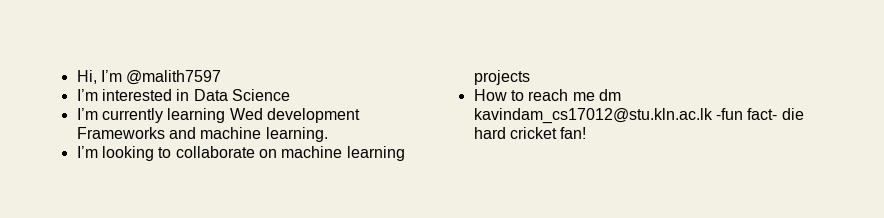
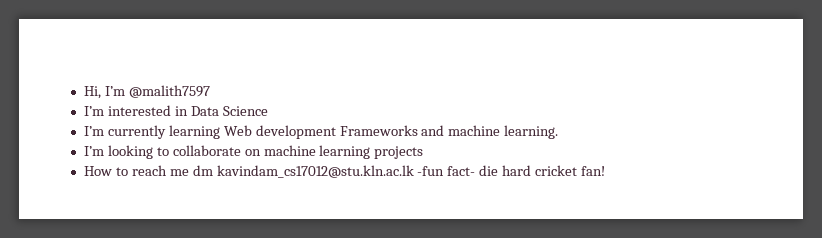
- I’m currently learning Wed development Frameworks and machine learning.
+ I’m currently learning Web development Frameworks and machine learning.

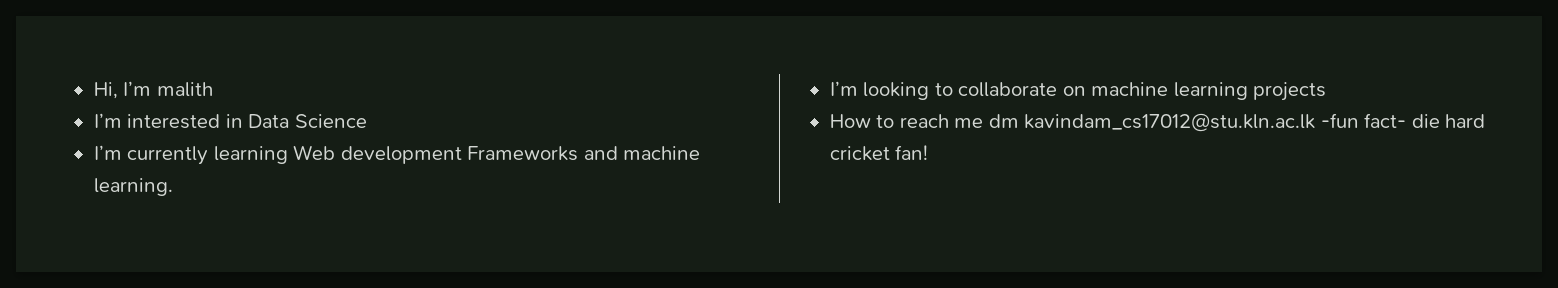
- Hi, I’m @malith7597
+ Hi, I’m malith

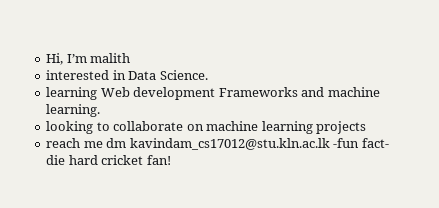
- I’m interested in Data Science
- I’m currently learning Web development Frameworks and machine learning.
+ interested in Data Science.
+ learning Web development Frameworks and machine learning.
- I’m looking to collaborate on machine learning projects
+ looking to collaborate on machine learning projects
- How to reach me dm kavindam_cs17012@stu.kln.ac.lk -fun fact- die hard cricket fan!
+ reach me dm kavindam_cs17012@stu.kln.ac.lk -fun fact- die hard cricket fan!

